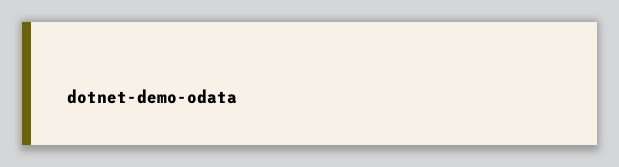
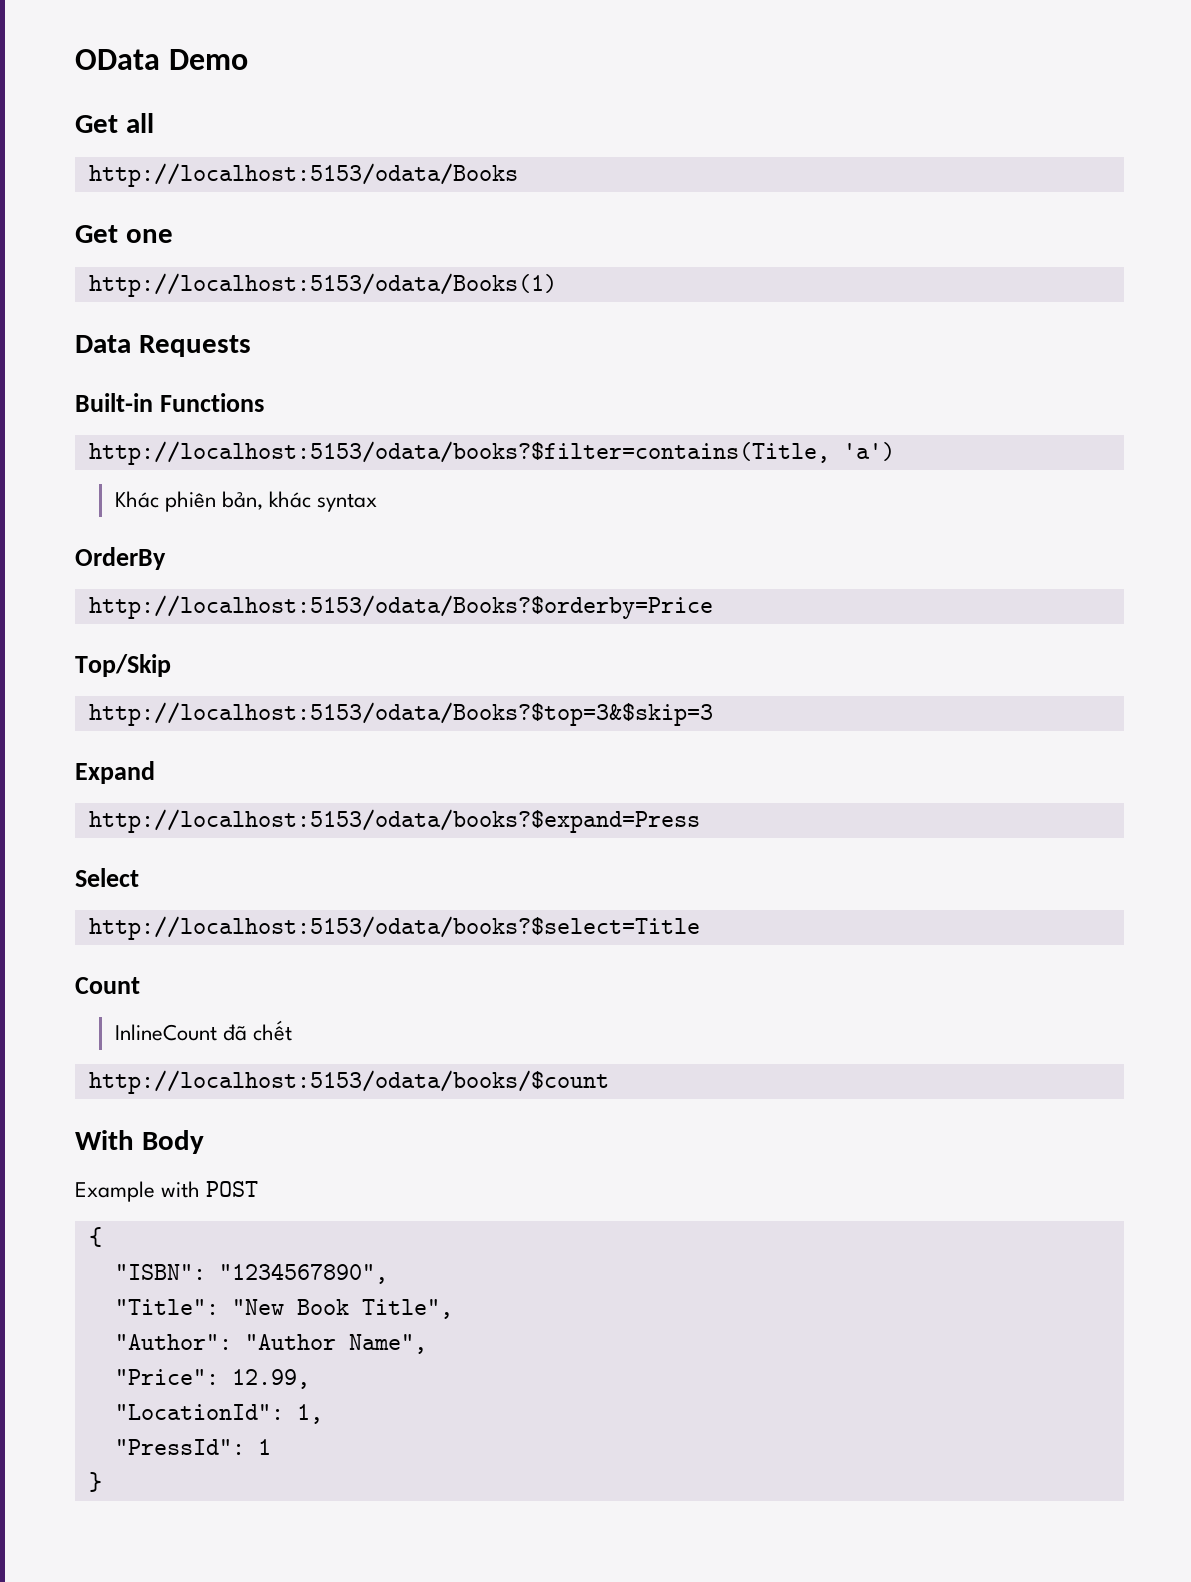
- dotnet-demo-odata
+ OData Demo
+ Get all
+ http://localhost:5153/odata/Books
+ Get one
+ http://localhost:5153/odata/Books(1)
+ Data Requests
+ Built-in Functions
+ http://localhost:5153/odata/books?$filter=contains(Title, 'a')
+ Khác phiên bản, khác syntax
+ OrderBy
+ http://localhost:5153/odata/Books?$orderby=Price
+ Top/Skip
+ http://localhost:5153/odata/Books?$top=3&$skip=3
+ Expand
+ http://localhost:5153/odata/books?$expand=Press
+ Select
+ http://localhost:5153/odata/books?$select=Title
+ Count
+ InlineCount đã chết
+ http://localhost:5153/odata/books/$count
+ With Body
+ Example with POST
+ {
+ "ISBN": "1234567890",
+ "Title": "New Book Title",
+ "Author": "Author Name",
+ "Price": 12.99,
+ "LocationId": 1,
+ "PressId": 1
+ }

